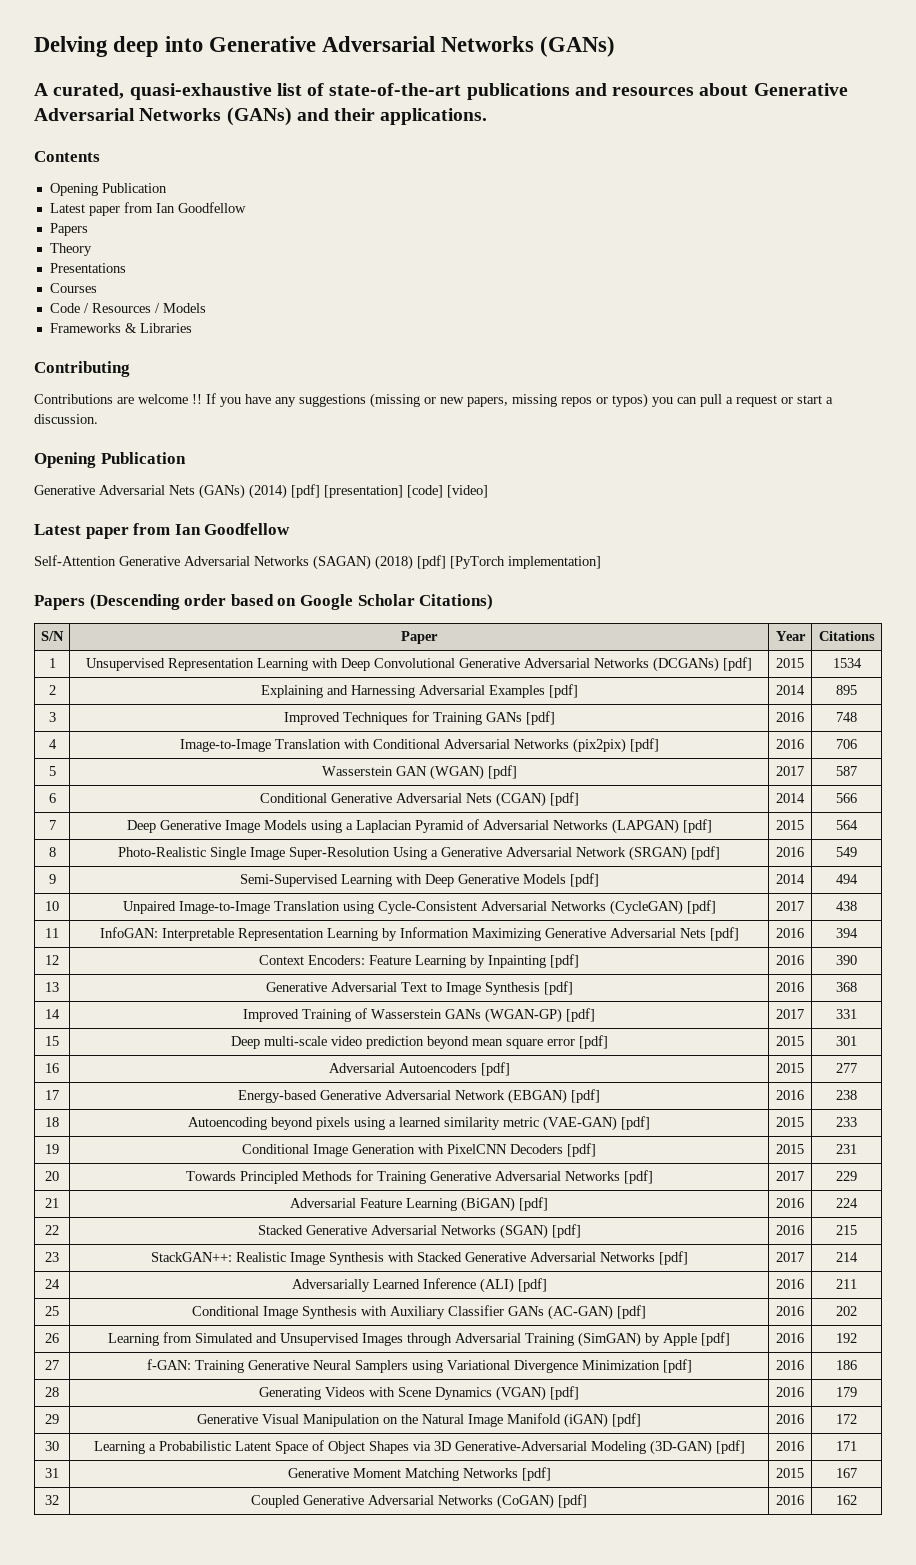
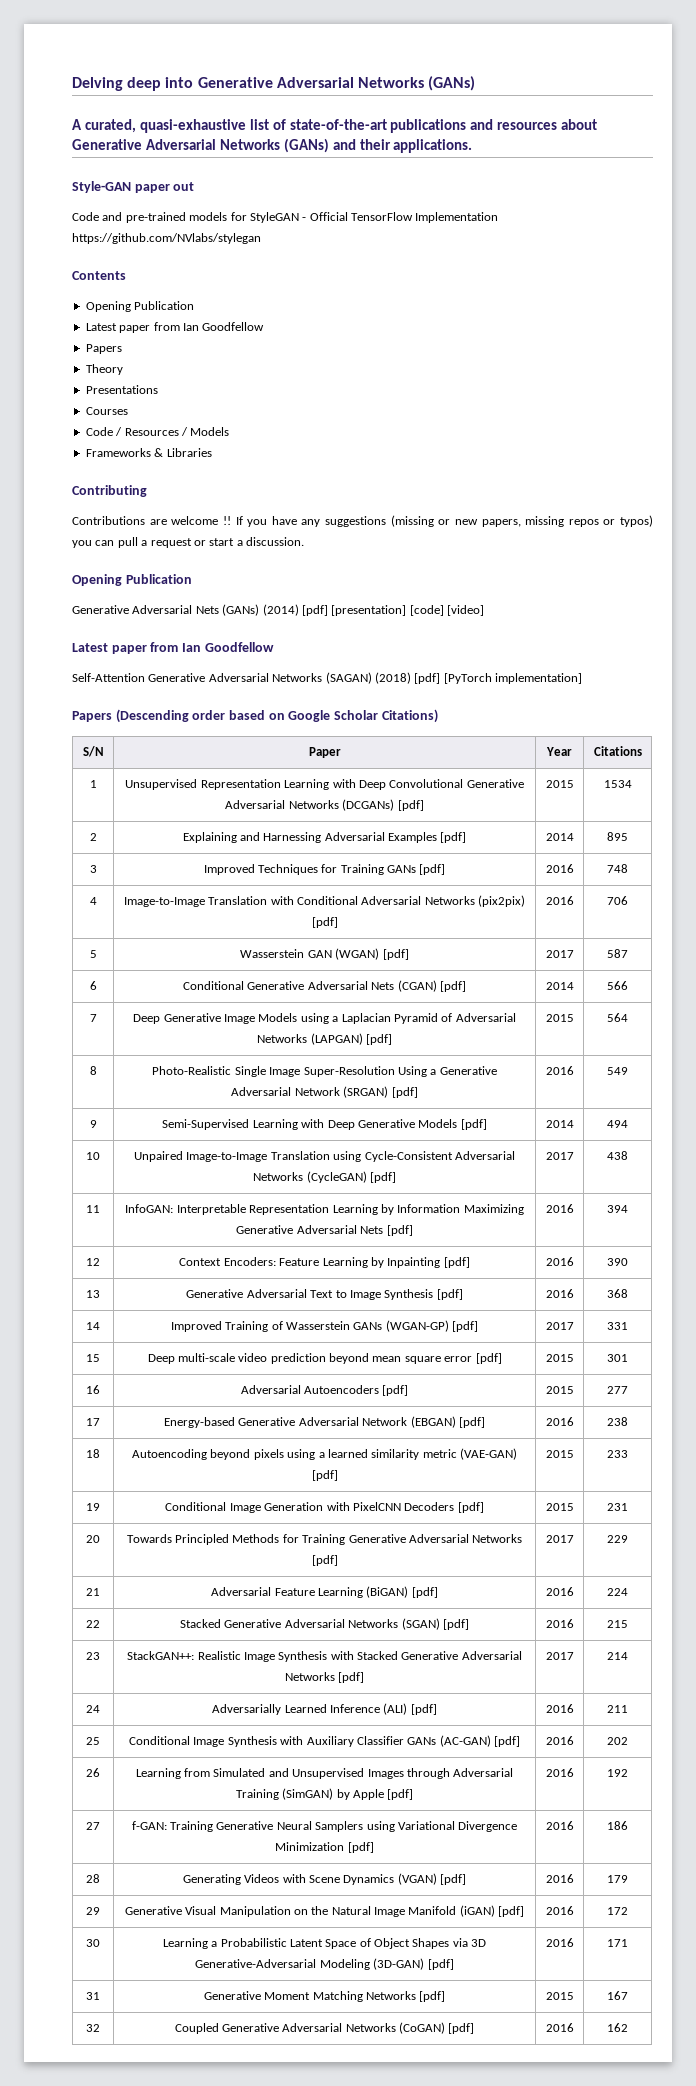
+ Style-GAN paper out
+ Code and pre-trained models for StyleGAN - Official TensorFlow Implementation https://github.com/NVlabs/stylegan

